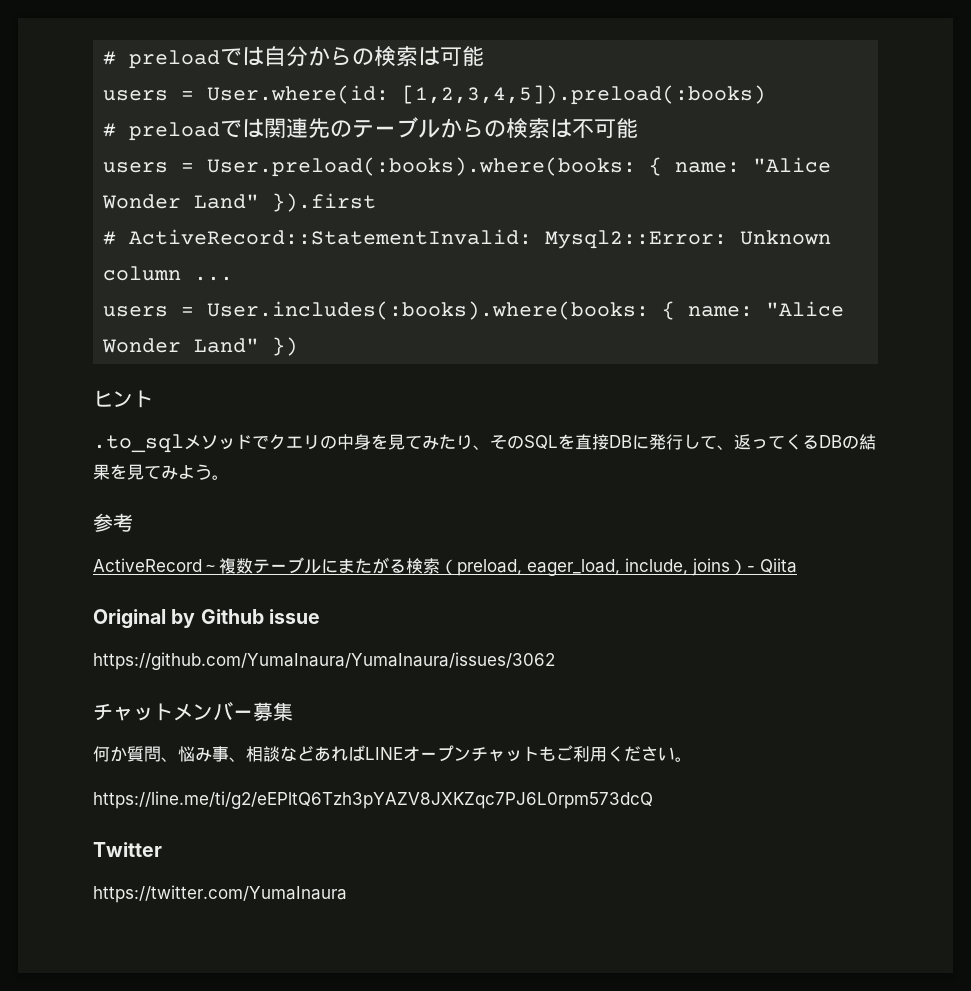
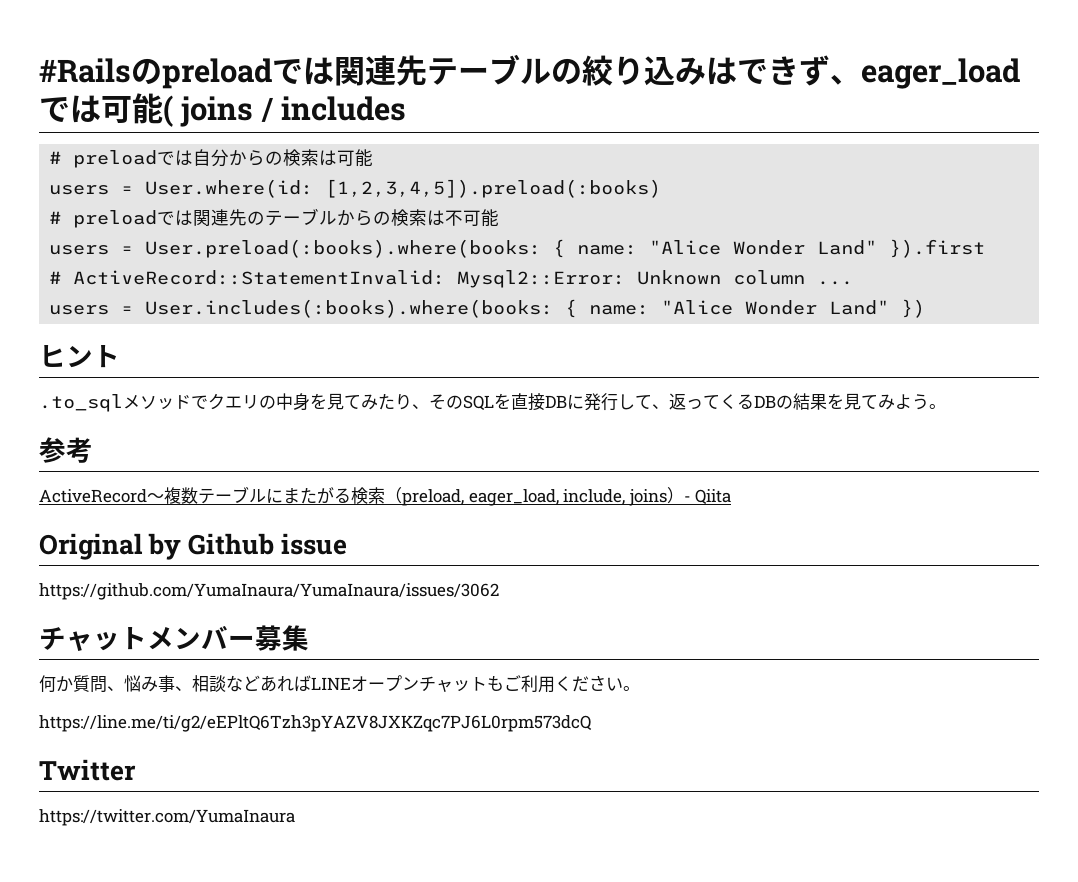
+ #Railsのpreloadでは関連先テーブルの絞り込みはできず、eager_loadでは可能( joins / includes

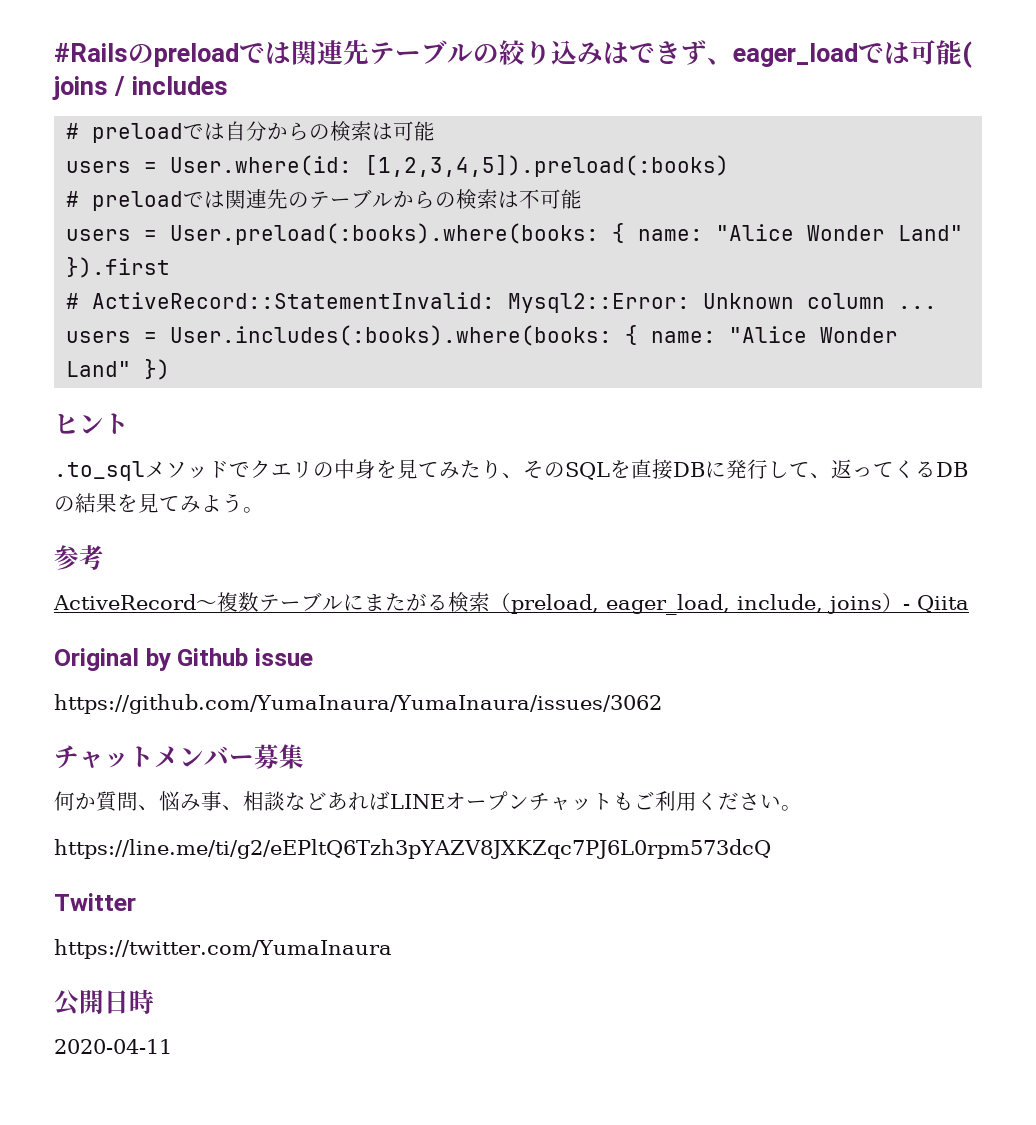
+ 公開日時
+ 2020-04-11

